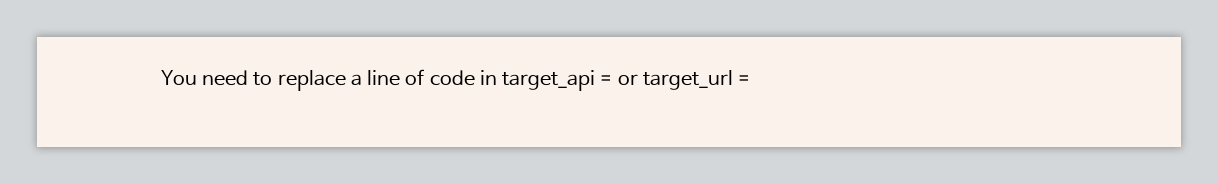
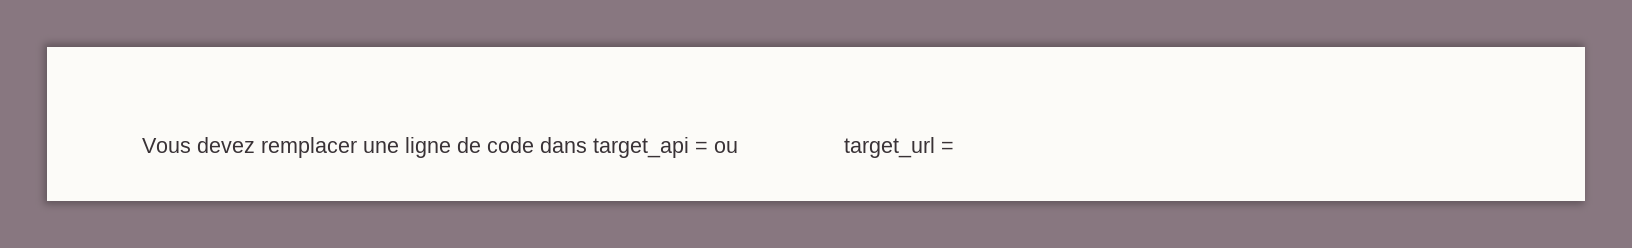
- You need to replace a line of code in target_api = or target_url =
+ Vous devez remplacer une ligne de code dans target_api = ou target_url =

